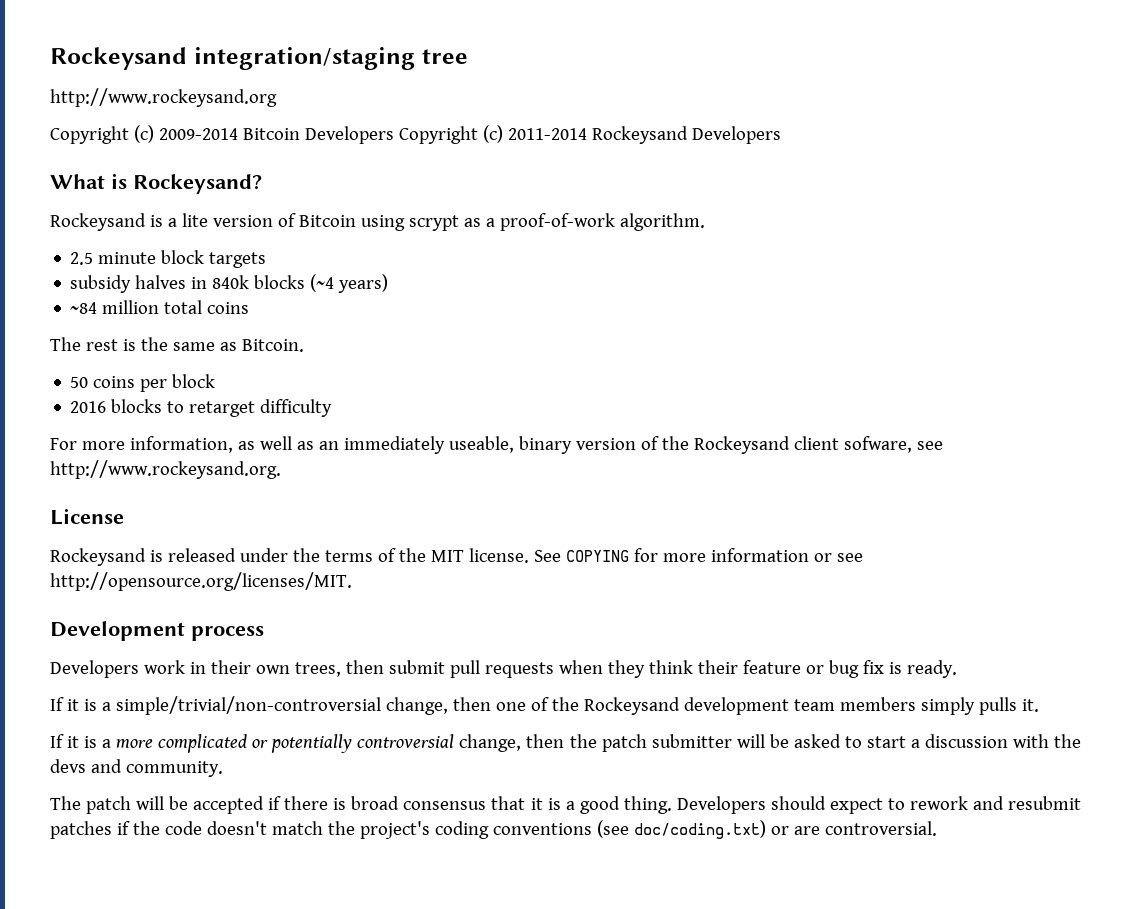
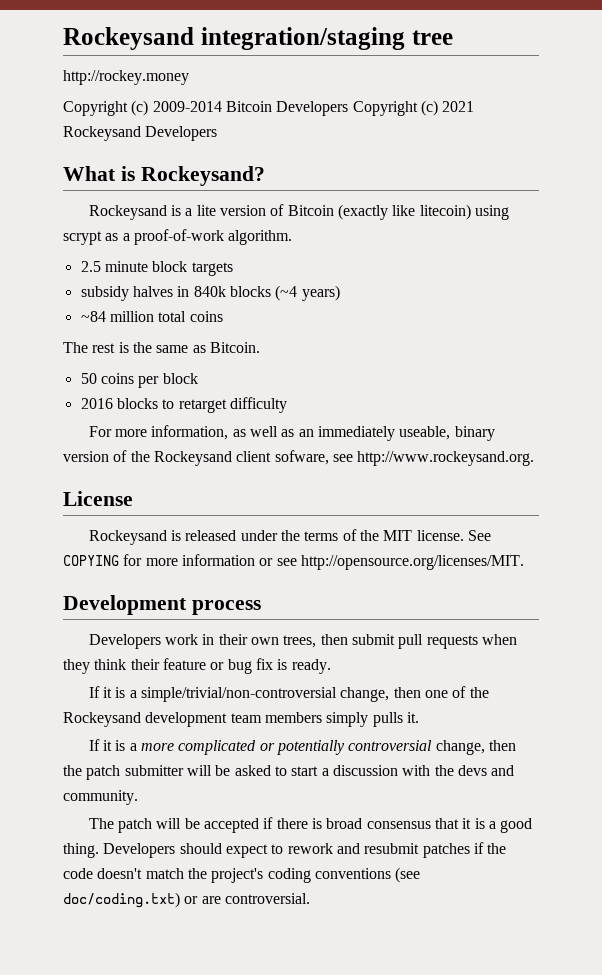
- http://www.rockeysand.org
+ http://rockey.money
- Copyright (c) 2009-2014 Bitcoin Developers Copyright (c) 2011-2014 Rockeysand Developers
+ Copyright (c) 2009-2014 Bitcoin Developers Copyright (c) 2021 Rockeysand Developers
- Rockeysand is a lite version of Bitcoin using scrypt as a proof-of-work algorithm.
+ Rockeysand is a lite version of Bitcoin (exactly like litecoin) using scrypt as a proof-of-work algorithm.

